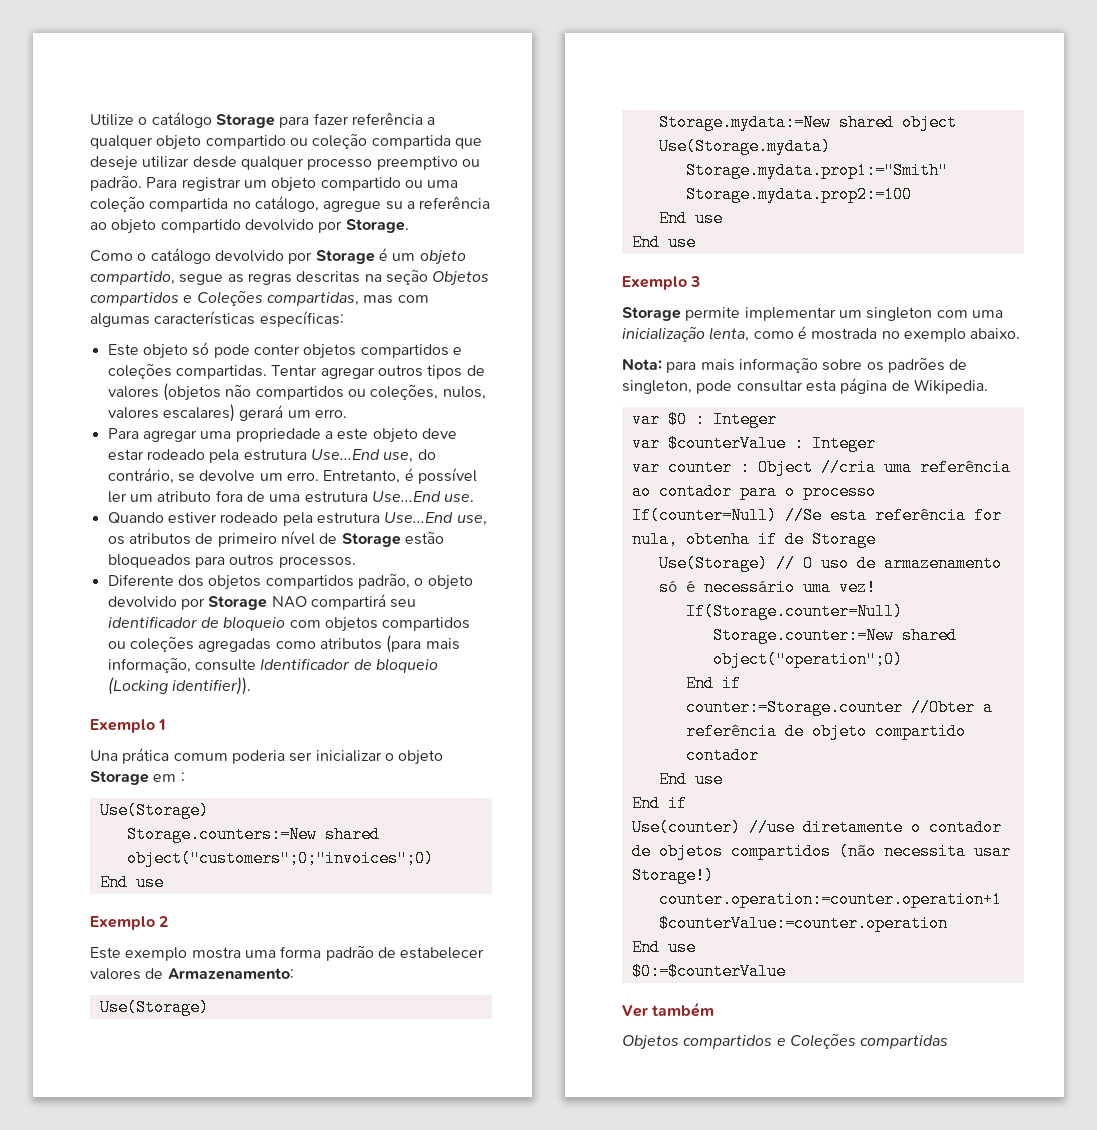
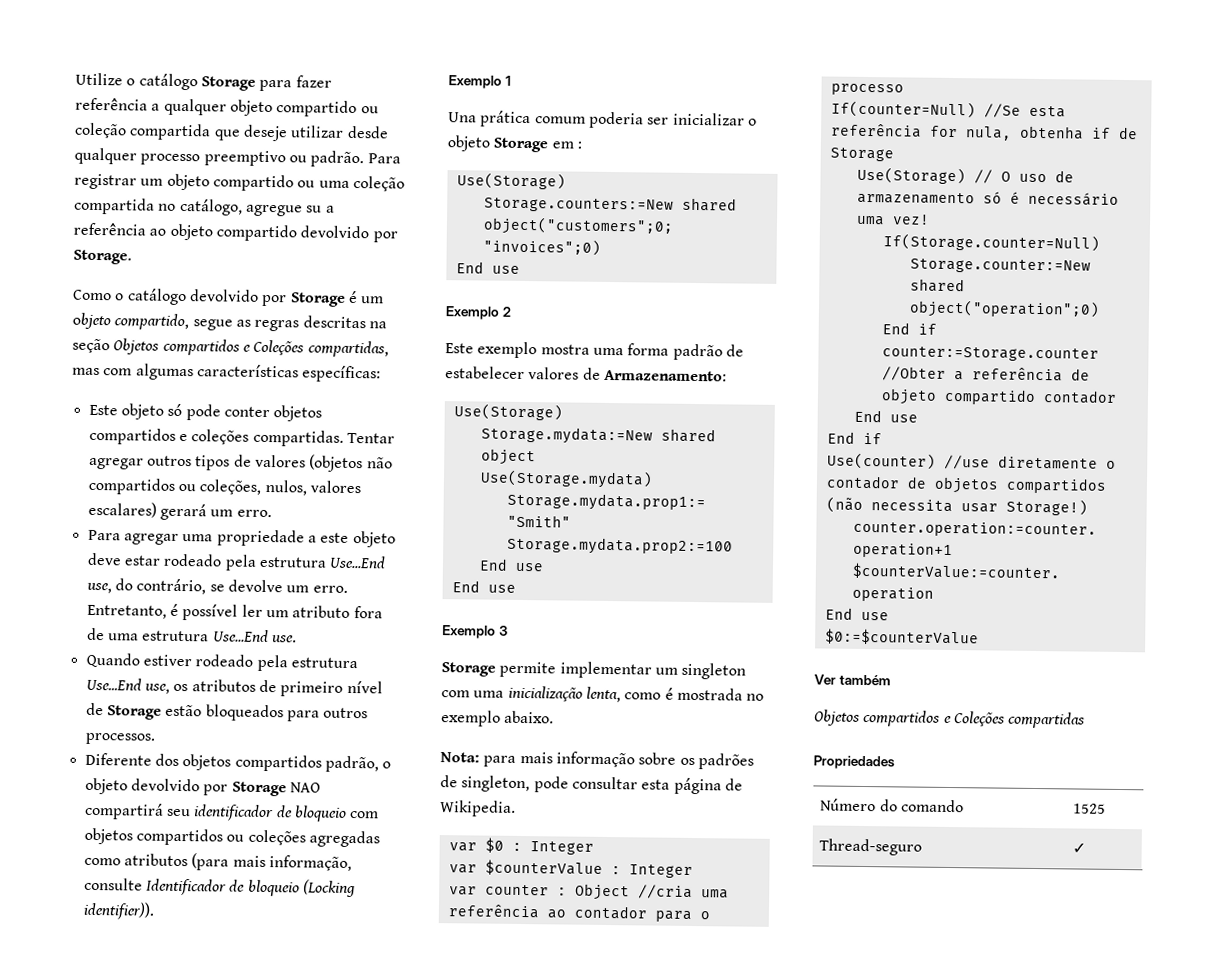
+ Propriedades
+ Número do comando | 1525
+ Thread-seguro | ✓

